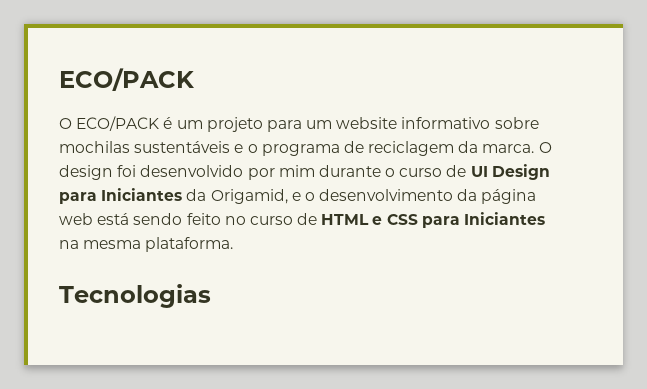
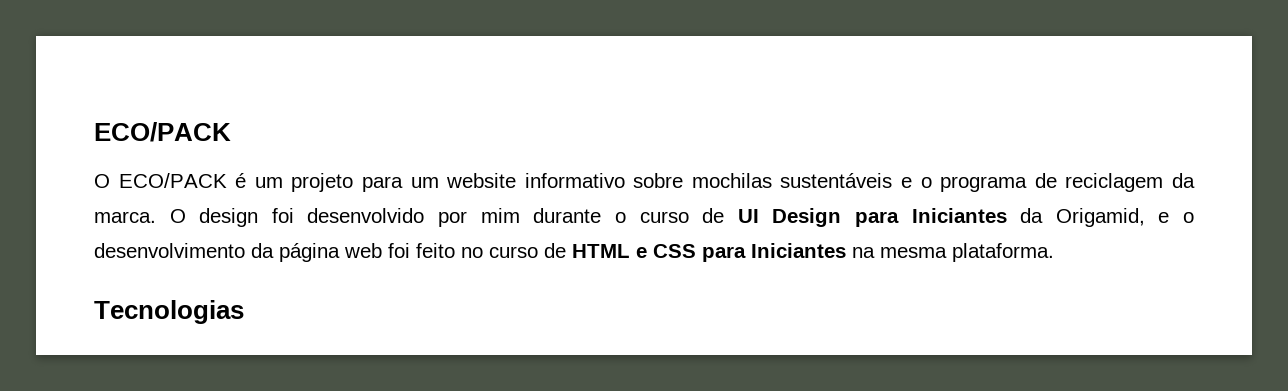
- O design foi desenvolvido por mim durante o curso de UI Design para Iniciantes da Origamid, e o desenvolvimento da página web está sendo feito no curso de HTML e CSS para Iniciantes na mesma plataforma.
+ O design foi desenvolvido por mim durante o curso de UI Design para Iniciantes da Origamid, e o desenvolvimento da página web foi feito no curso de HTML e CSS para Iniciantes na mesma plataforma.

